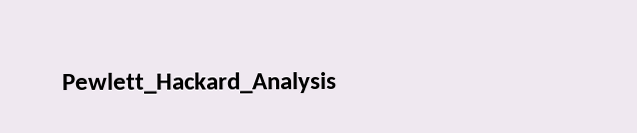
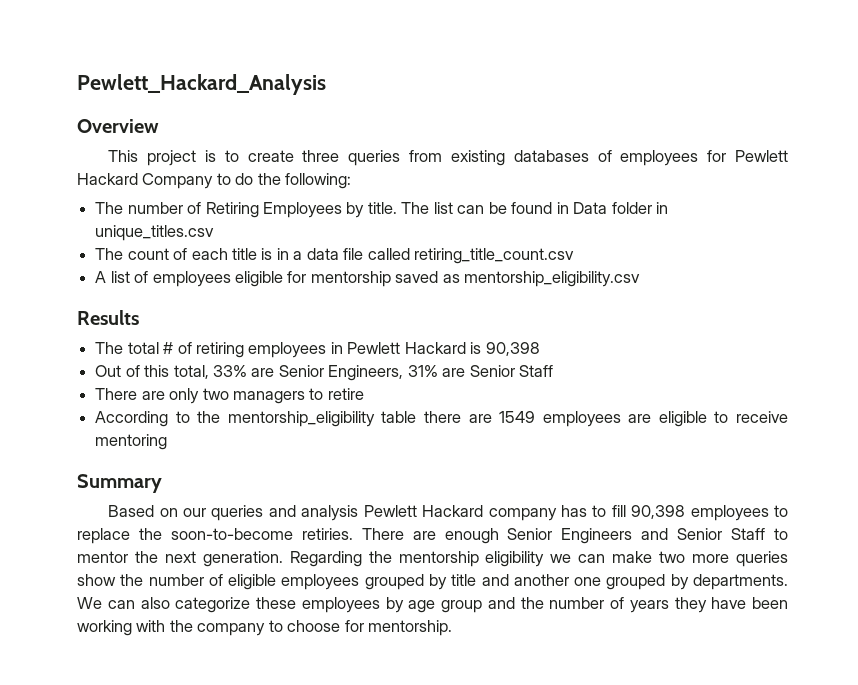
+ Overview
+ This project is to create three queries from existing databases of employees for Pewlett Hackard Company to do the following:
+ The number of Retiring Employees by title. The list can be found in Data folder in unique_titles.csv
+ The count of each title is in a data file called retiring_title_count.csv
+ A list of employees eligible for mentorship saved as mentorship_eligibility.csv
+ Results
+ The total # of retiring employees in Pewlett Hackard is 90,398
+ Out of this total, 33% are Senior Engineers, 31% are Senior Staff
+ There are only two managers to retire
+ According to the mentorship_eligibility table there are 1549 employees are eligible to receive mentoring
+ Summary
+ Based on our queries and analysis Pewlett Hackard company has to fill 90,398 employees to replace the soon-to-become retiries. There are enough Senior Engineers and Senior Staff to mentor the next generation. Regarding the mentorship eligibility we can make two more queries show the number of eligible employees grouped by title and another one grouped by departments. We can also categorize these employees by age group and the number of years they have been working with the company to choose for mentorship.

